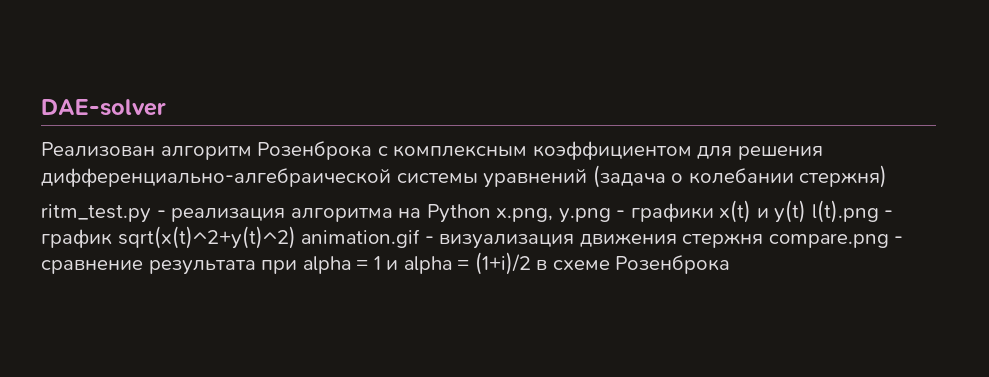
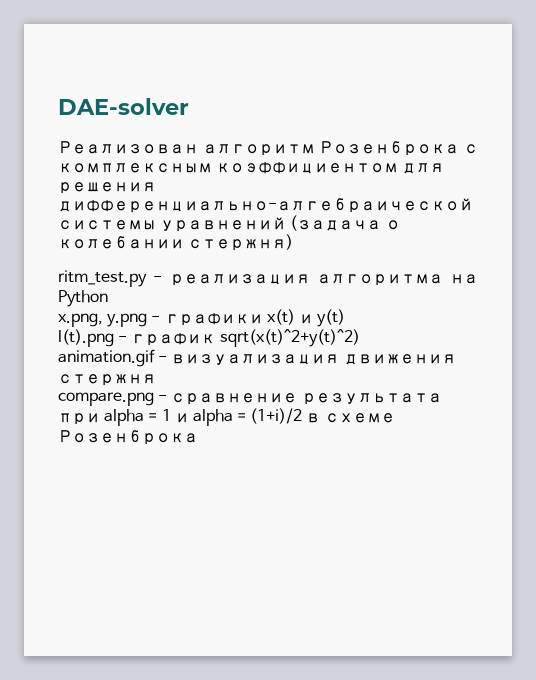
- ritm_test.py - реализация алгоритма на Python x.png, y.png - графики x(t) и y(t) l(t).png - график sqrt(x(t)^2+y(t)^2) animation.gif - визуализация движения стержня compare.png - сравнение результата при alpha = 1 и alpha = (1+i)/2 в схеме Розенброка
+ ritm_test.py - реализация алгоритма на Python
+ x.png, y.png - графики x(t) и y(t)
+ l(t).png - график sqrt(x(t)^2+y(t)^2)
+ animation.gif - визуализация движения стержня
+ compare.png - сравнение результата при alpha = 1 и alpha = (1+i)/2 в схеме Розенброка

